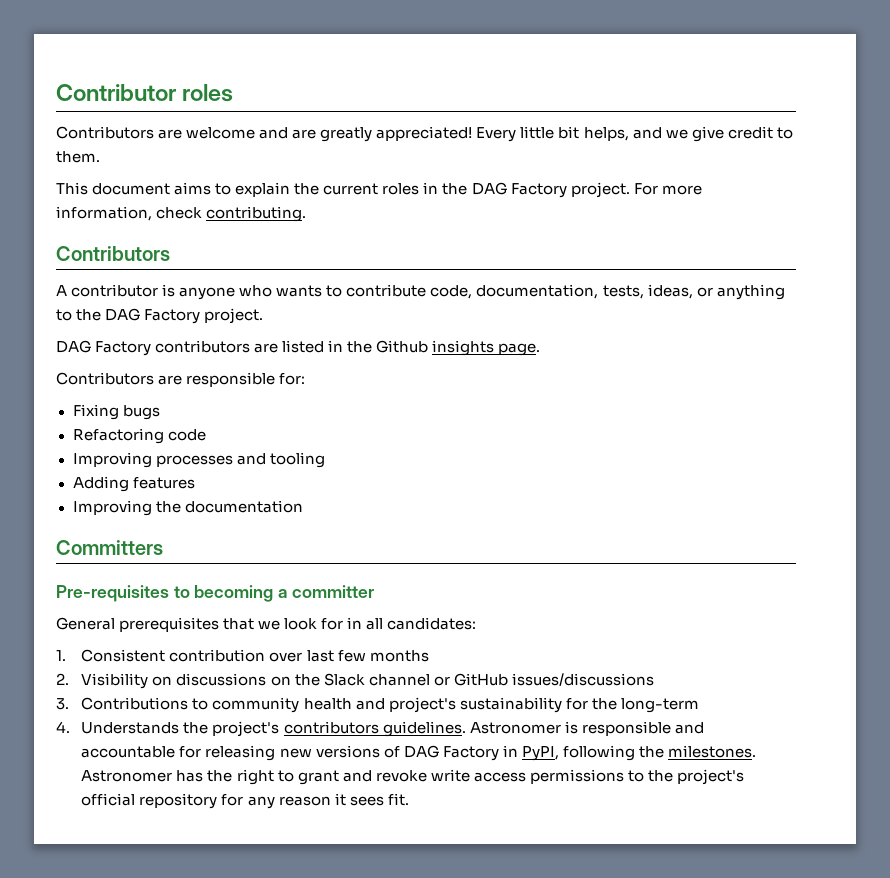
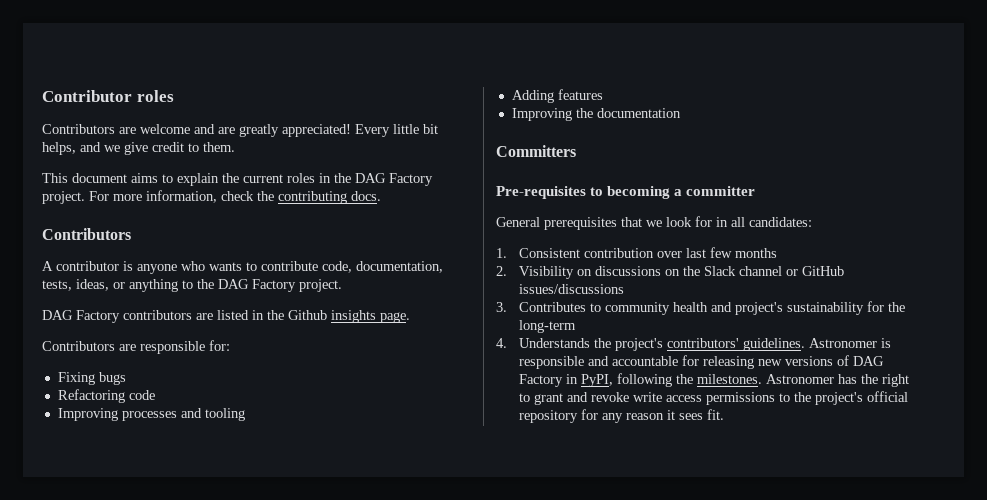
- For more information, check contributing.
+ For more information, check the contributing docs.
- 3. Contributions to community health and project's sustainability for the long-term
+ 3. Contributes to community health and project's sustainability for the long-term
- 4. Understands the project's contributors guidelines.
+ 4. Understands the project's contributors' guidelines.

